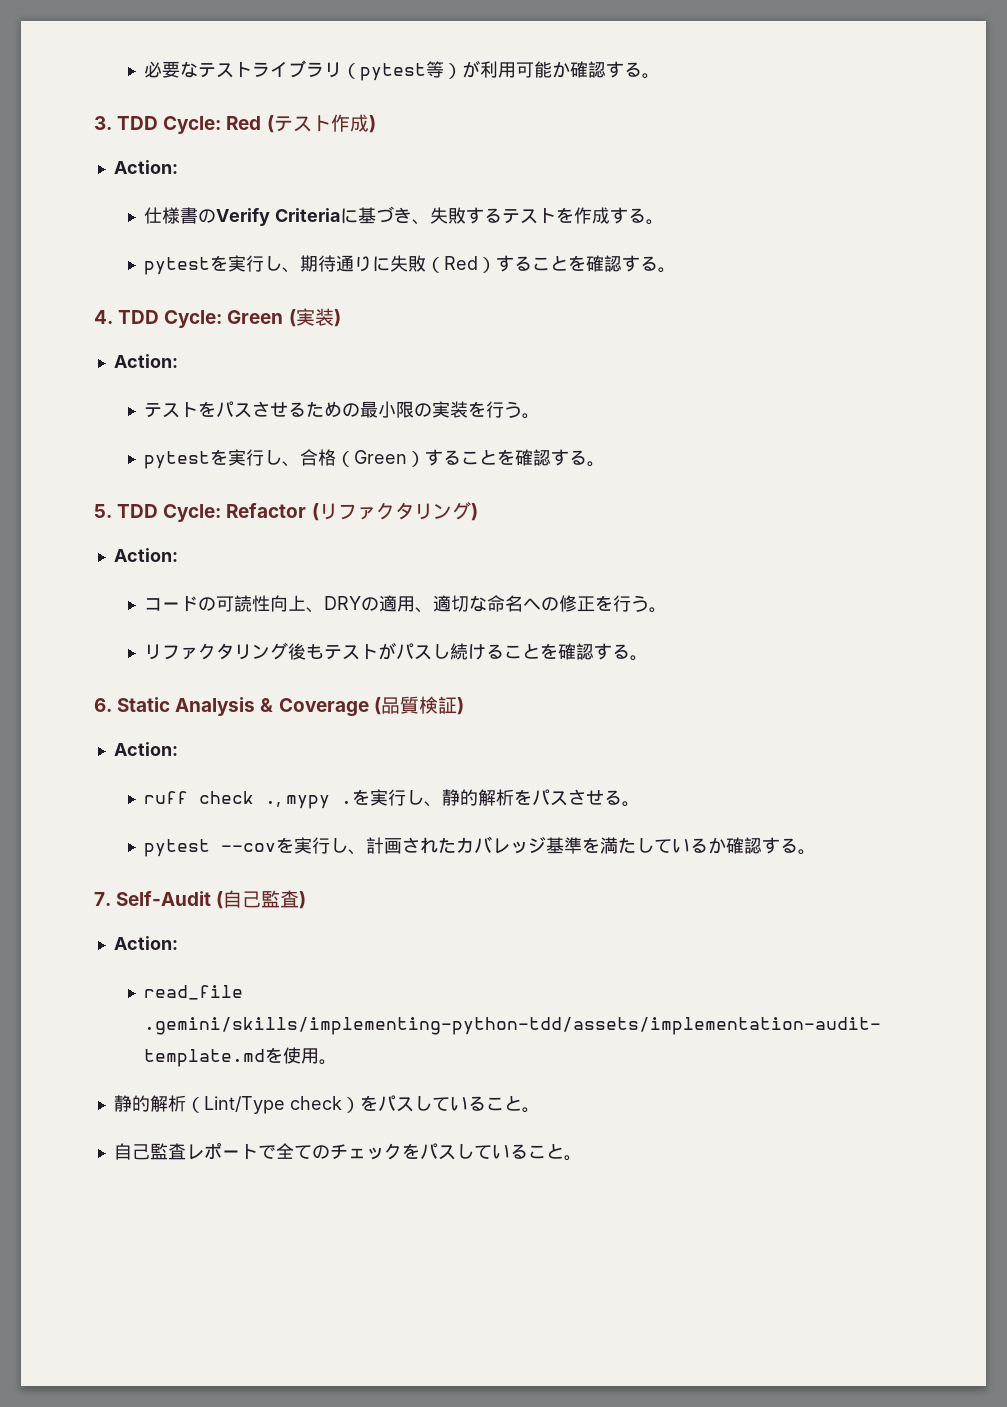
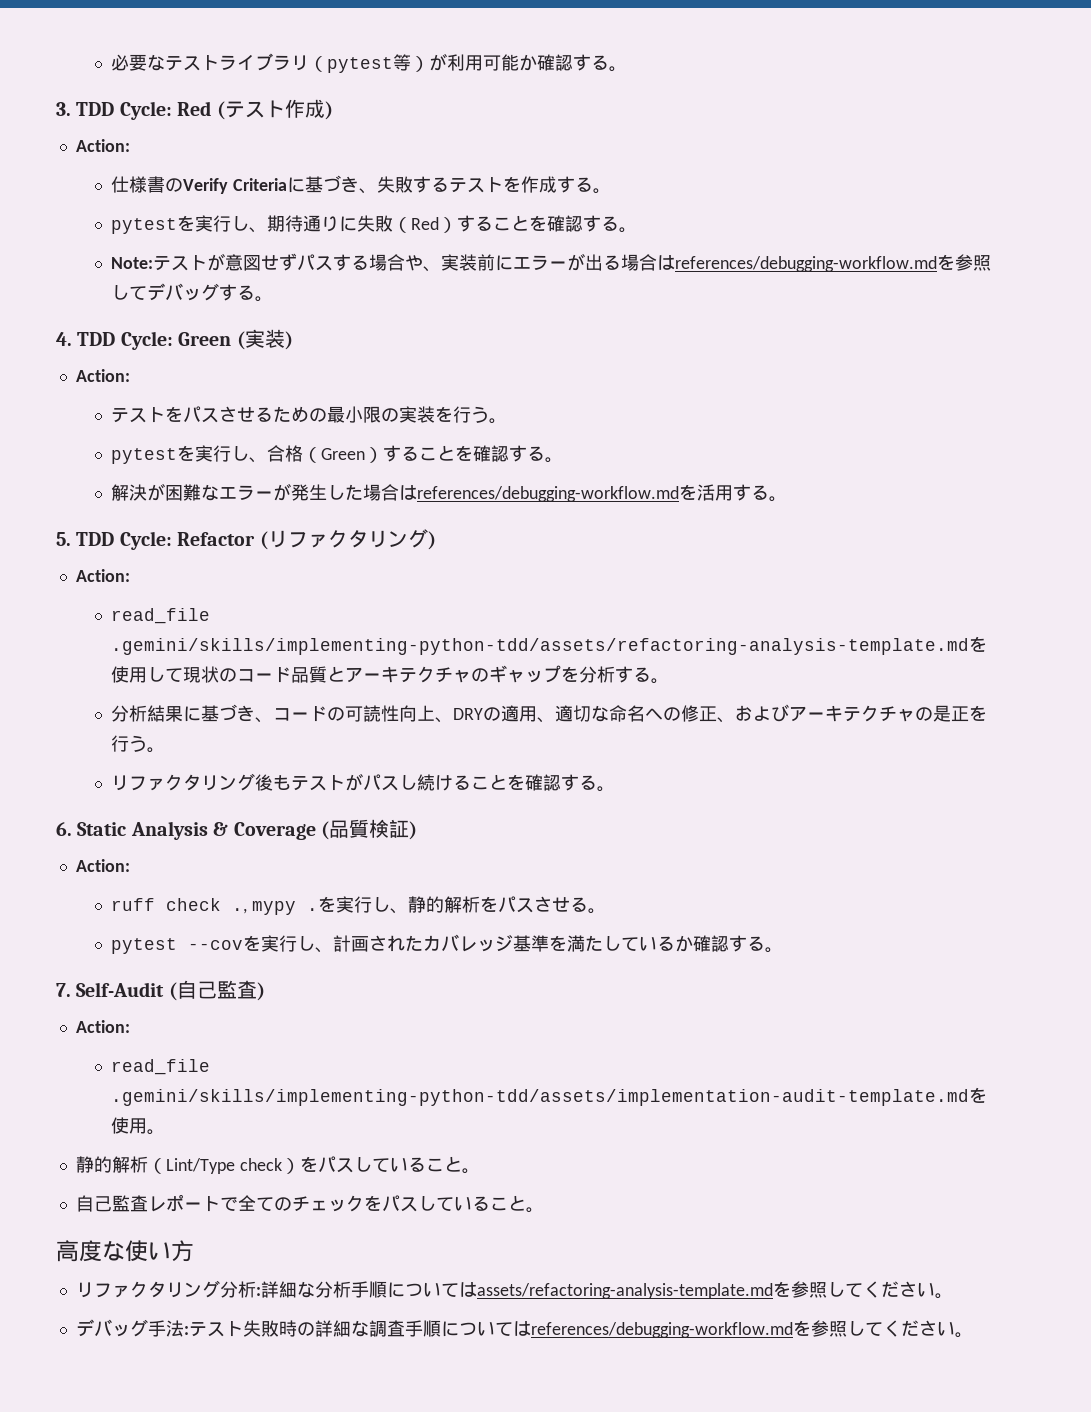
+ Note:テストが意図せずパスする場合や、実装前にエラーが出る場合はreferences/debugging-workflow.mdを参照してデバッグする。
+ 解決が困難なエラーが発生した場合はreferences/debugging-workflow.mdを活用する。
- コードの可読性向上、DRYの適用、適切な命名への修正を行う。
+ read_file .gemini/skills/implementing-python-tdd/assets/refactoring-analysis-template.mdを使用して現状のコード品質とアーキテクチャのギャップを分析する。
+ 分析結果に基づき、コードの可読性向上、DRYの適用、適切な命名への修正、およびアーキテクチャの是正を行う。
+ 高度な使い方
+ リファクタリング分析:詳細な分析手順についてはassets/refactoring-analysis-template.mdを参照してください。
+ デバッグ手法:テスト失敗時の詳細な調査手順についてはreferences/debugging-workflow.mdを参照してください。

